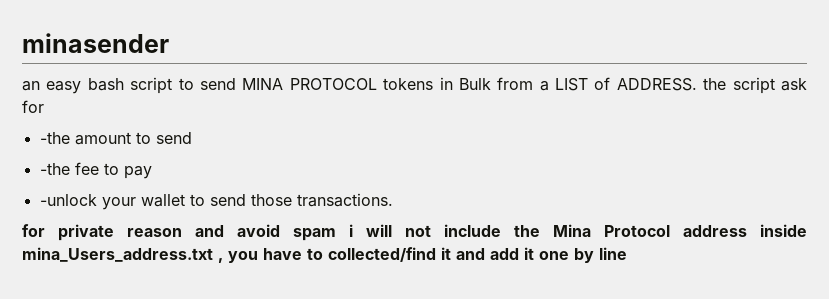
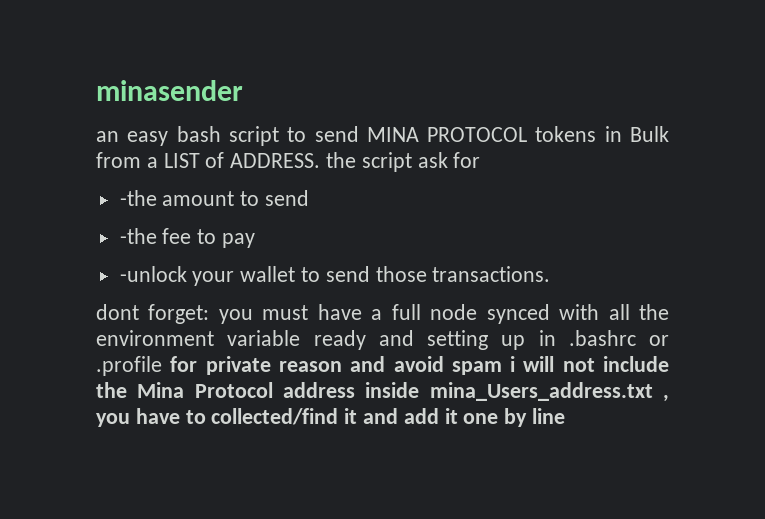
- for private reason and avoid spam i will not include the Mina Protocol address inside mina_Users_address.txt , you have to collected/find it and add it one by line
+ dont forget: you must have a full node synced with all the environment variable ready and setting up in .bashrc or .profile for private reason and avoid spam i will not include the Mina Protocol address inside mina_Users_address.txt , you have to collected/find it and add it one by line

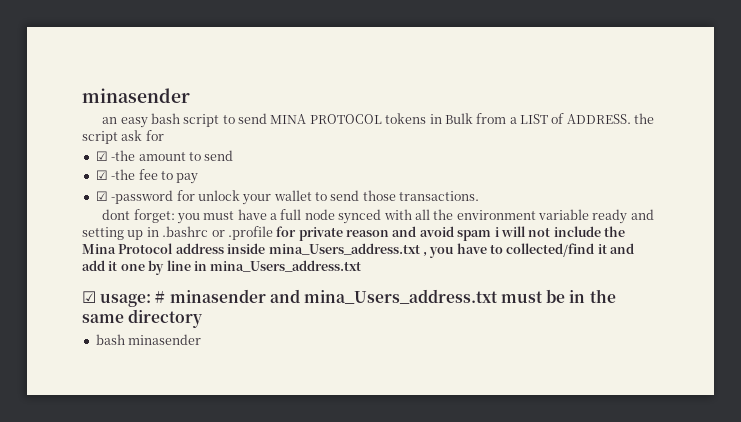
- -the amount to send
+ ☑ -the amount to send
- -the fee to pay
+ ☑ -the fee to pay
- -unlock your wallet to send those transactions.
+ ☑ -password for unlock your wallet to send those transactions.
- dont forget: you must have a full node synced with all the environment variable ready and setting up in .bashrc or .profile for private reason and avoid spam i will not include the Mina Protocol address inside mina_Users_address.txt , you have to collected/find it and add it one by line
+ dont forget: you must have a full node synced with all the environment variable ready and setting up in .bashrc or .profile for private reason and avoid spam i will not include the Mina Protocol address inside mina_Users_address.txt , you have to collected/find it and add it one by line in mina_Users_address.txt
+ ☑ usage: # minasender and mina_Users_address.txt must be in the same directory
+ bash minasender

